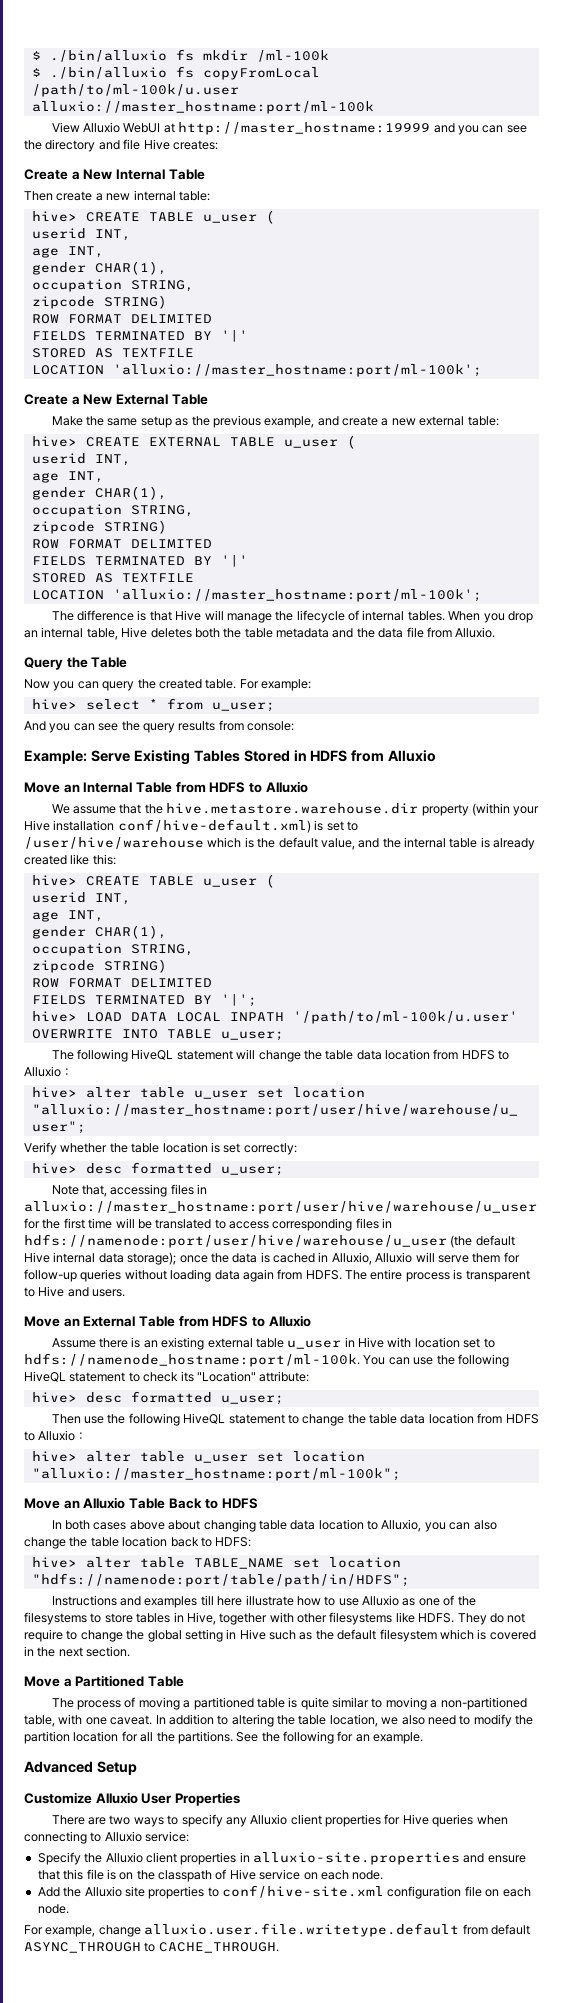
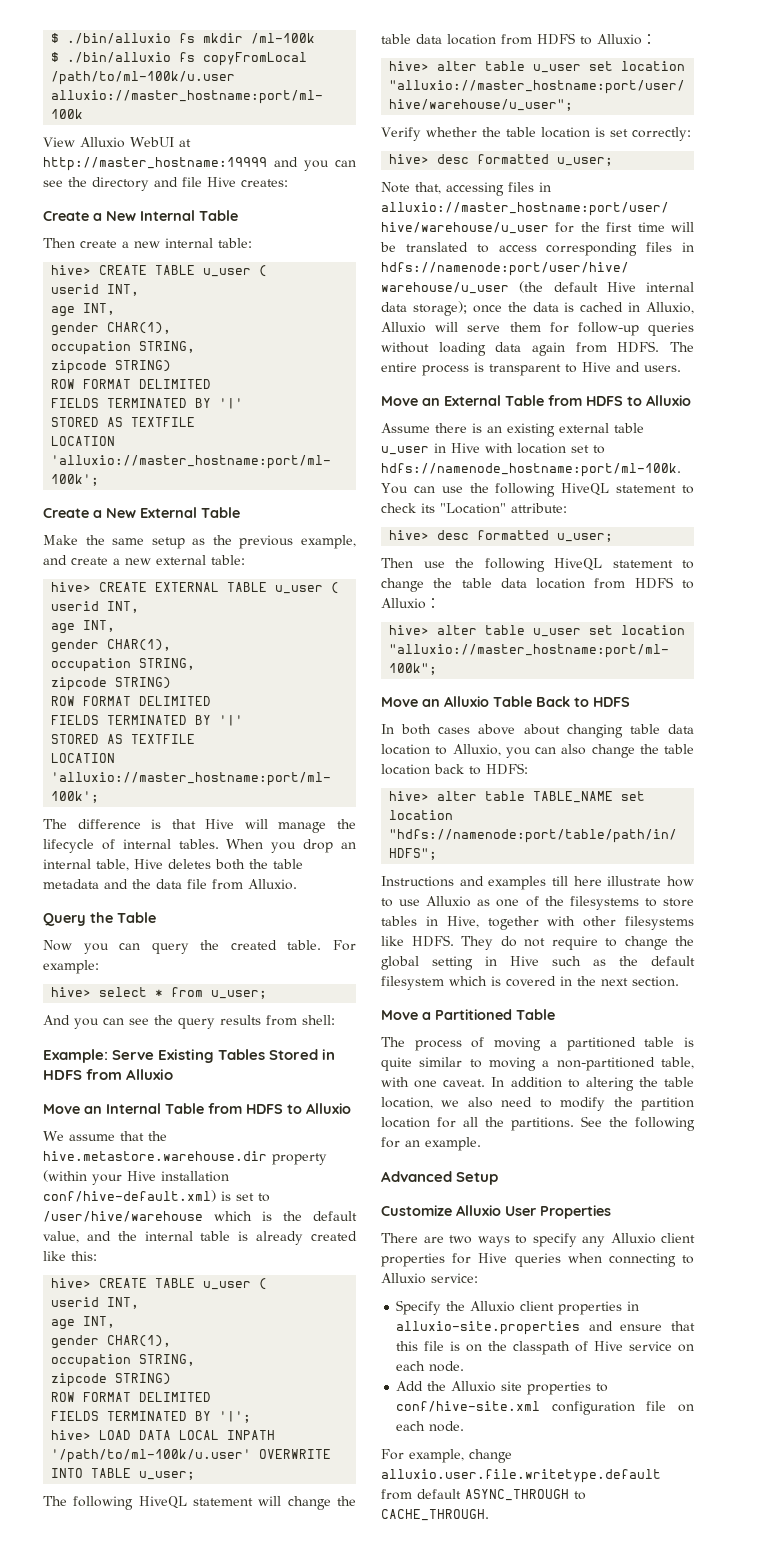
- And you can see the query results from console:
+ And you can see the query results from shell:

